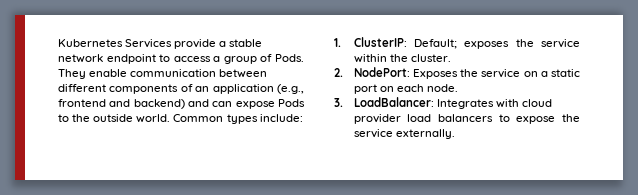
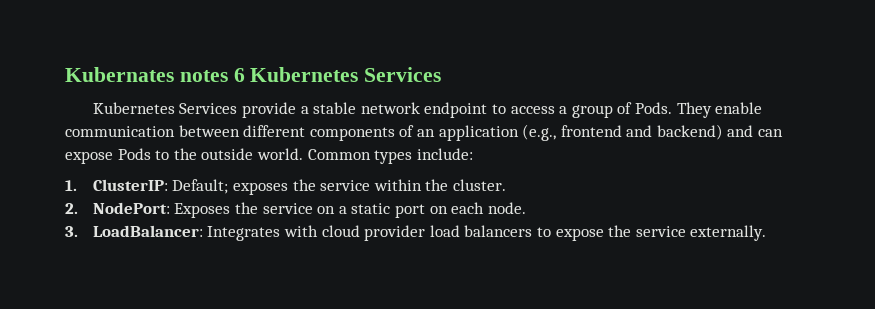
+ Kubernates notes 6 Kubernetes Services

